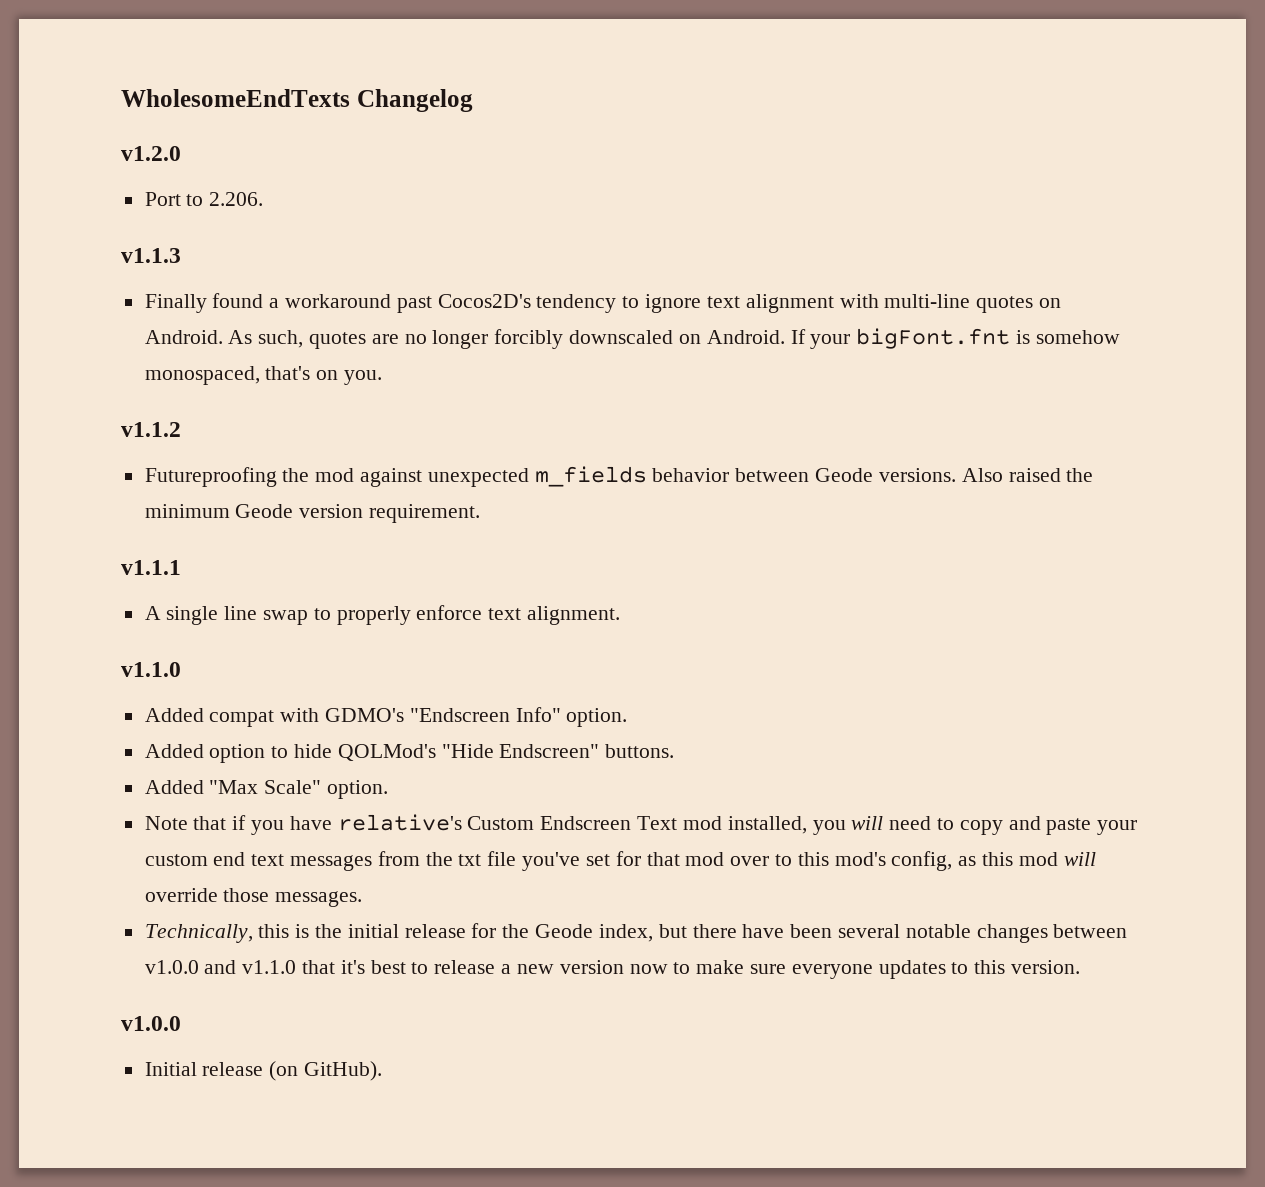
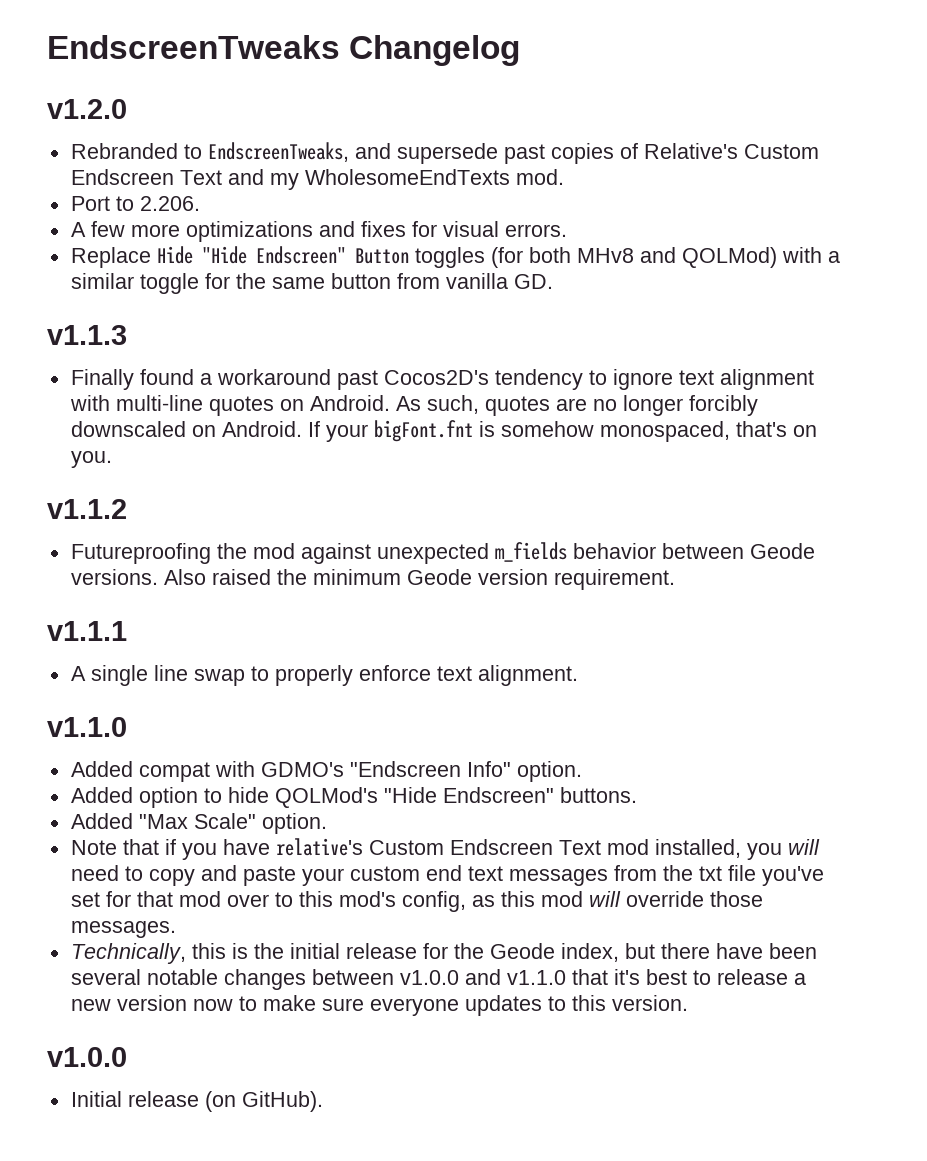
- WholesomeEndTexts Changelog
+ EndscreenTweaks Changelog
+ Rebranded to EndscreenTweaks, and supersede past copies of Relative's Custom Endscreen Text and my WholesomeEndTexts mod.
  Port to 2.206.
+ A few more optimizations and fixes for visual errors.
+ Replace Hide "Hide Endscreen" Button toggles (for both MHv8 and QOLMod) with a similar toggle for the same button from vanilla GD.

